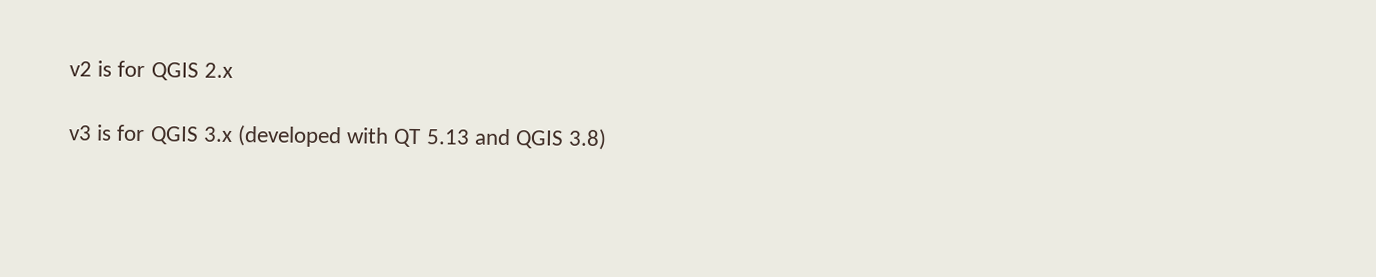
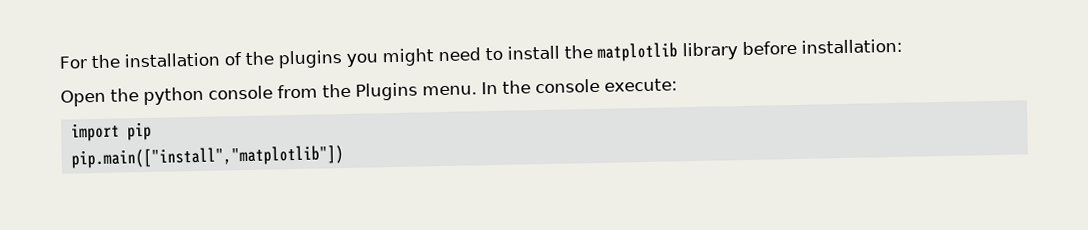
- v2 is for QGIS 2.x
- v3 is for QGIS 3.x (developed with QT 5.13 and QGIS 3.8)
+ For the installation of the plugins you might need to install the matplotlib library before installation:
+ Open the python console from the Plugins menu. In the console execute:
+ import pip
+ pip.main(["install","matplotlib"])

